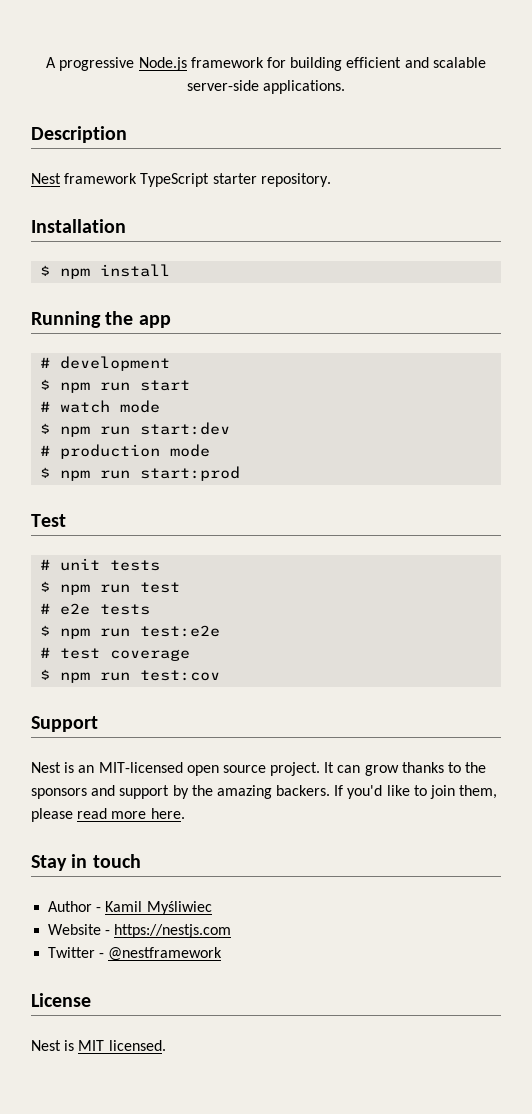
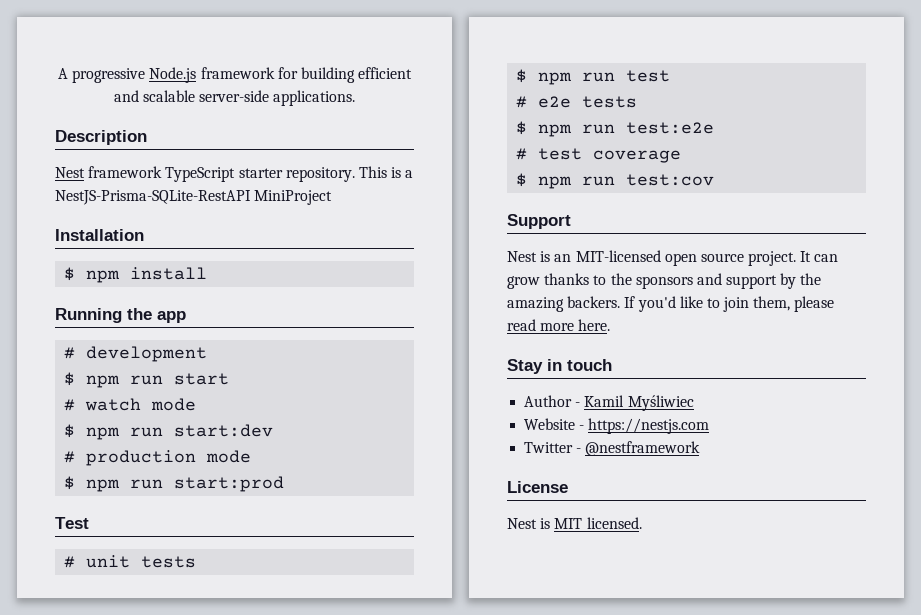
+ This is a NestJS-Prisma-SQLite-RestAPI MiniProject

